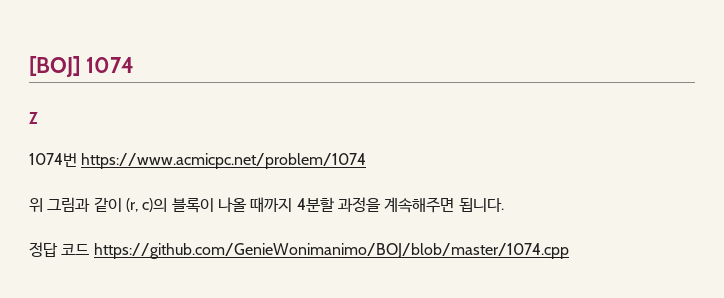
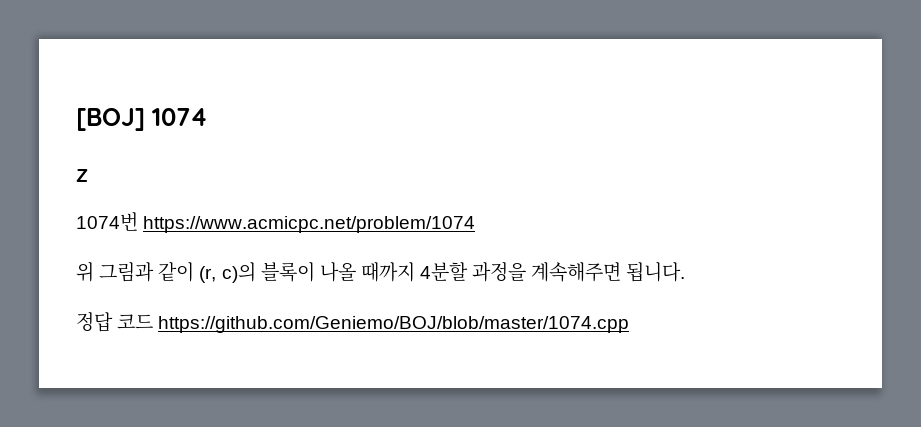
- 정답 코드 https://github.com/GenieWonimanimo/BOJ/blob/master/1074.cpp
+ 정답 코드 https://github.com/Geniemo/BOJ/blob/master/1074.cpp

